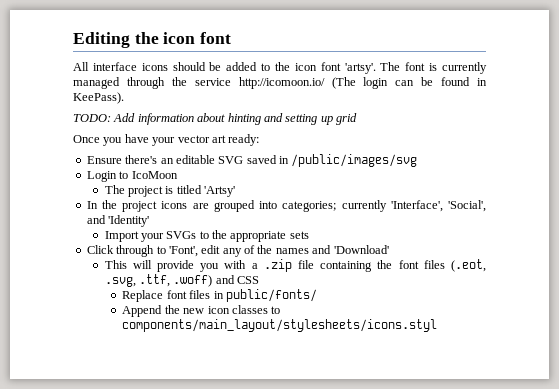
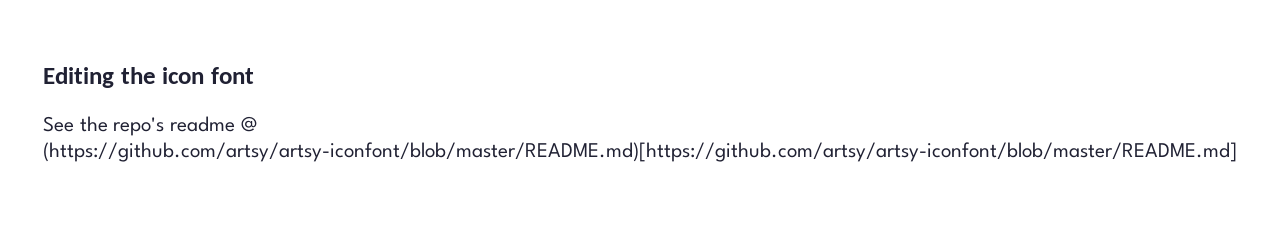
- All interface icons should be added to the icon font 'artsy'. The font is currently managed through the service http://icomoon.io/ (The login can be found in KeePass).
- TODO: Add information about hinting and setting up grid
- Once you have your vector art ready:
- Ensure there's an editable SVG saved in /public/images/svg
- Login to IcoMoon
- The project is titled 'Artsy'
- In the project icons are grouped into categories; currently 'Interface', 'Social', and 'Identity'
- Import your SVGs to the appropriate sets
- Click through to 'Font', edit any of the names and 'Download'
- This will provide you with a .zip file containing the font files (.eot, .svg, .ttf, .woff) and CSS
- Replace font files in public/fonts/
- Append the new icon classes to components/main_layout/stylesheets/icons.styl
+ See the repo's readme @ (https://github.com/artsy/artsy-iconfont/blob/master/README.md)[https://github.com/artsy/artsy-iconfont/blob/master/README.md]

